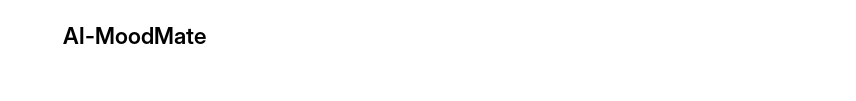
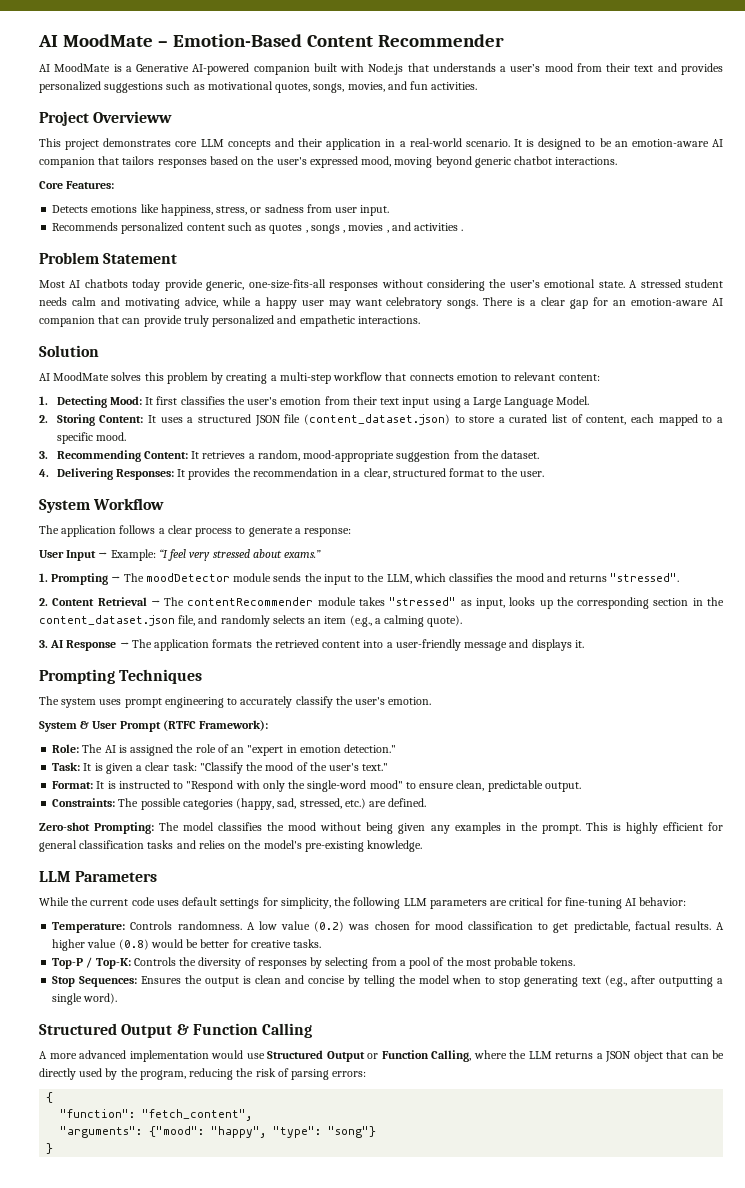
- AI-MoodMate
+ AI MoodMate – Emotion-Based Content Recommender
+ AI MoodMate is a Generative AI-powered companion built with Node.js that understands a user’s mood from their text and provides personalized suggestions such as motivational quotes, songs, movies, and fun activities.
+ Project Overvieww
+ This project demonstrates core LLM concepts and their application in a real-world scenario. It is designed to be an emotion-aware AI companion that tailors responses based on the user's expressed mood, moving beyond generic chatbot interactions.
+ Core Features:
+ Detects emotions like happiness, stress, or sadness from user input.
+ Recommends personalized content such as quotes , songs , movies , and activities .
+ Problem Statement
+ Most AI chatbots today provide generic, one-size-fits-all responses without considering the user’s emotional state. A stressed student needs calm and motivating advice, while a happy user may want celebratory songs. There is a clear gap for an emotion-aware AI companion that can provide truly personalized and empathetic interactions.
+ Solution
+ AI MoodMate solves this problem by creating a multi-step workflow that connects emotion to relevant content:
+ 1. Detecting Mood: It first classifies the user's emotion from their text input using a Large Language Model.
+ 2. Storing Content: It uses a structured JSON file (content_dataset.json) to store a curated list of content, each mapped to a specific mood.
+ 3. Recommending Content: It retrieves a random, mood-appropriate suggestion from the dataset.
+ 4. Delivering Responses: It provides the recommendation in a clear, structured format to the user.
+ System Workflow
+ The application follows a clear process to generate a response:
+ User Input → Example: “I feel very stressed about exams.”
+ 1. Prompting → The moodDetector module sends the input to the LLM, which classifies the mood and returns "stressed".
+ 2. Content Retrieval → The contentRecommender module takes "stressed" as input, looks up the corresponding section in the content_dataset.json file, and randomly selects an item (e.g., a calming quote).
+ 3. AI Response → The application formats the retrieved content into a user-friendly message and displays it.
+ Prompting Techniques
+ The system uses prompt engineering to accurately classify the user's emotion.
+ System & User Prompt (RTFC Framework):
+ Role: The AI is assigned the role of an "expert in emotion detection."
+ Task: It is given a clear task: "Classify the mood of the user's text."
+ Format: It is instructed to "Respond with only the single-word mood" to ensure clean, predictable output.
+ Constraints: The possible categories (happy, sad, stressed, etc.) are defined.
+ Zero-shot Prompting: The model classifies the mood without being given any examples in the prompt. This is highly efficient for general classification tasks and relies on the model's pre-existing knowledge.
+ LLM Parameters
+ While the current code uses default settings for simplicity, the following LLM parameters are critical for fine-tuning AI behavior:
+ Temperature: Controls randomness. A low value (0.2) was chosen for mood classification to get predictable, factual results. A higher value (0.8) would be better for creative tasks.
+ Top-P / Top-K: Controls the diversity of responses by selecting from a pool of the most probable tokens.
+ Stop Sequences: Ensures the output is clean and concise by telling the model when to stop generating text (e.g., after outputting a single word).
+ Structured Output & Function Calling
+ A more advanced implementation would use Structured Output or Function Calling, where the LLM returns a JSON object that can be directly used by the program, reducing the risk of parsing errors:
+ {
+ "function": "fetch_content",
+ "arguments": {"mood": "happy", "type": "song"}
+ }

